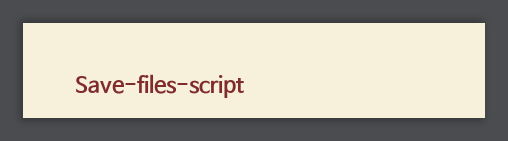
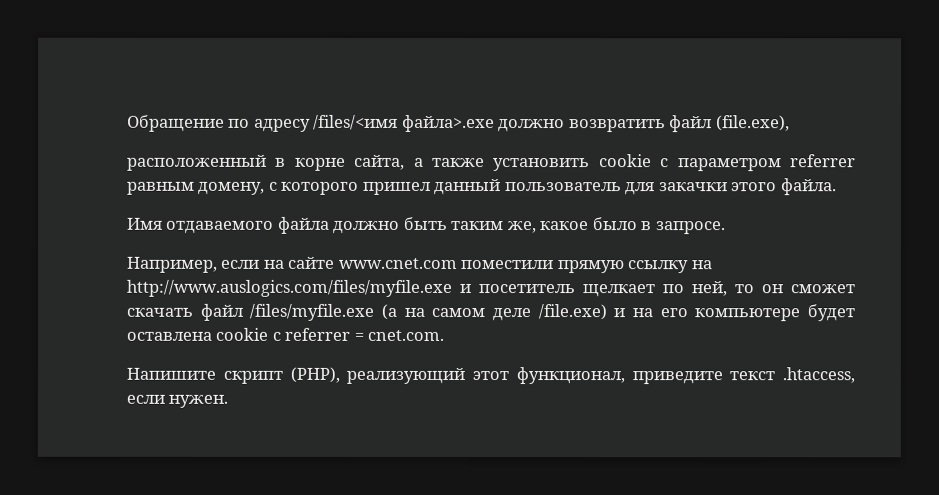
- Save-files-script
+ Обращение по адресу /files/<имя файла>.exe должно возвратить файл (file.exe),
+ расположенный в корне сайта, а также установить cookie с параметром referrer равным домену, с которого пришел данный пользователь для закачки этого файла.
+ Имя отдаваемого файла должно быть таким же, какое было в запросе.
+ Например, если на сайте www.cnet.com поместили прямую ссылку на http://www.auslogics.com/files/myfile.exe и посетитель щелкает по ней, то он сможет скачать файл /files/myfile.exe (а на самом деле /file.exe) и на его компьютере будет оставлена cookie с referrer = cnet.com.
+ Напишите скрипт (PHP), реализующий этот функционал, приведите текст .htaccess, если нужен.

